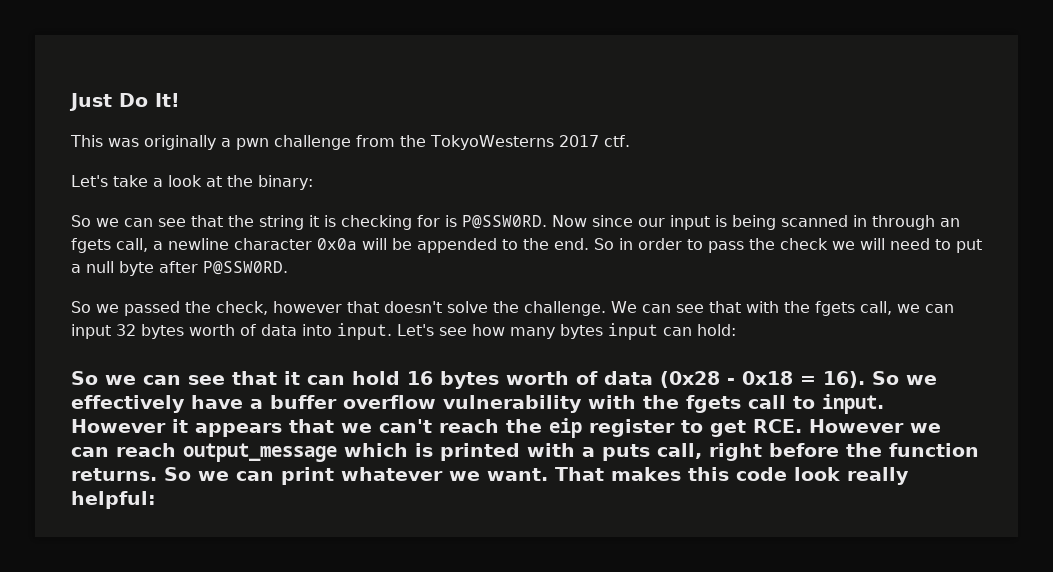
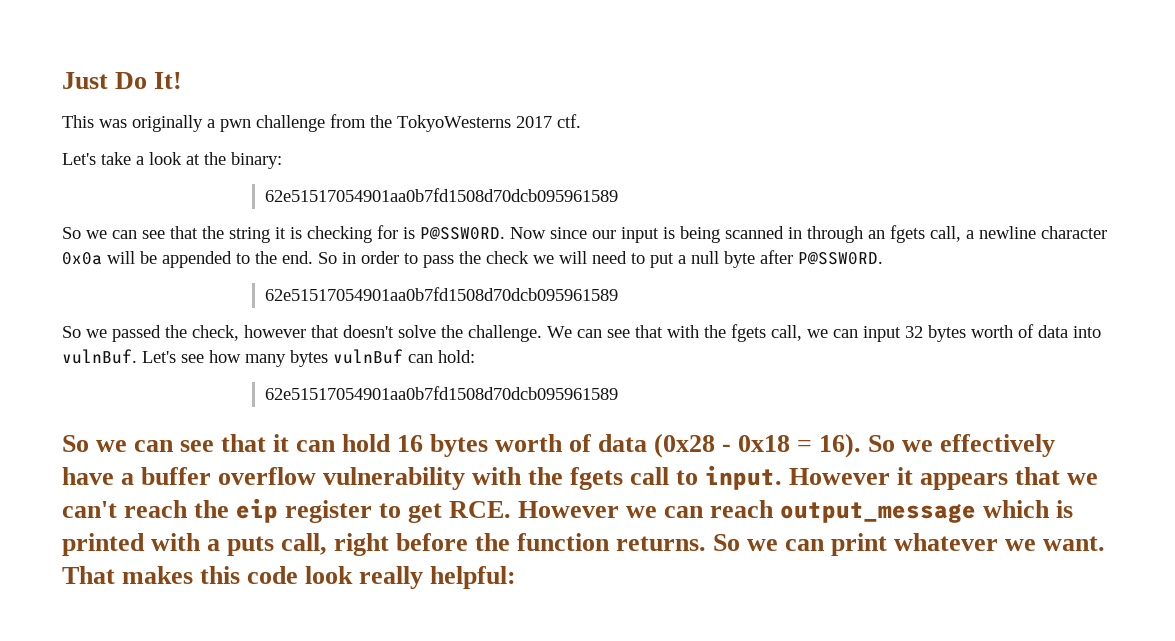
  Let's take a look at the binary:
+ 62e51517054901aa0b7fd1508d70dcb095961589
  So in order to pass the check we will need to put a null byte after P@SSW0RD.
+ 62e51517054901aa0b7fd1508d70dcb095961589
- We can see that with the fgets call, we can input 32 bytes worth of data into input.
+ We can see that with the fgets call, we can input 32 bytes worth of data into vulnBuf.
- Let's see how many bytes input can hold:
+ Let's see how many bytes vulnBuf can hold:
+ 62e51517054901aa0b7fd1508d70dcb095961589

